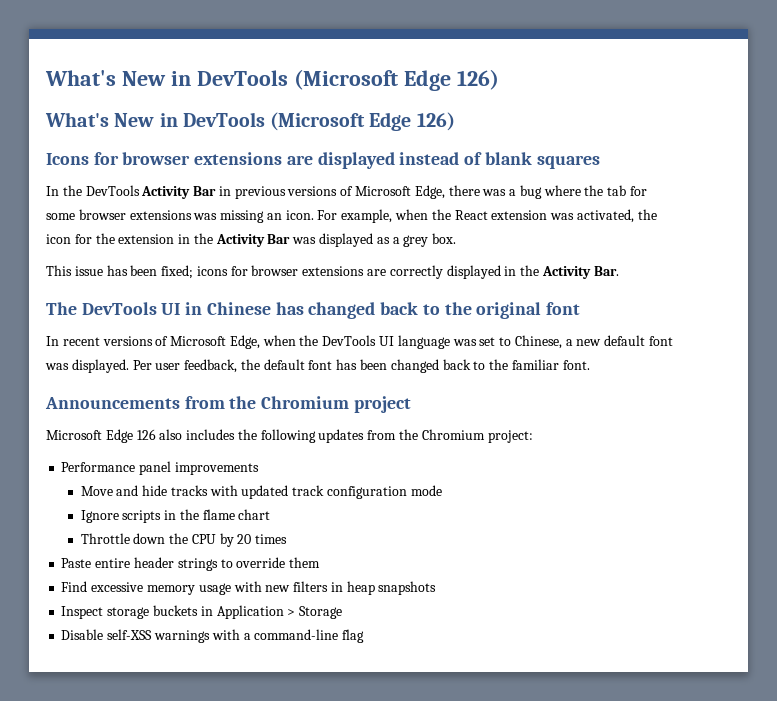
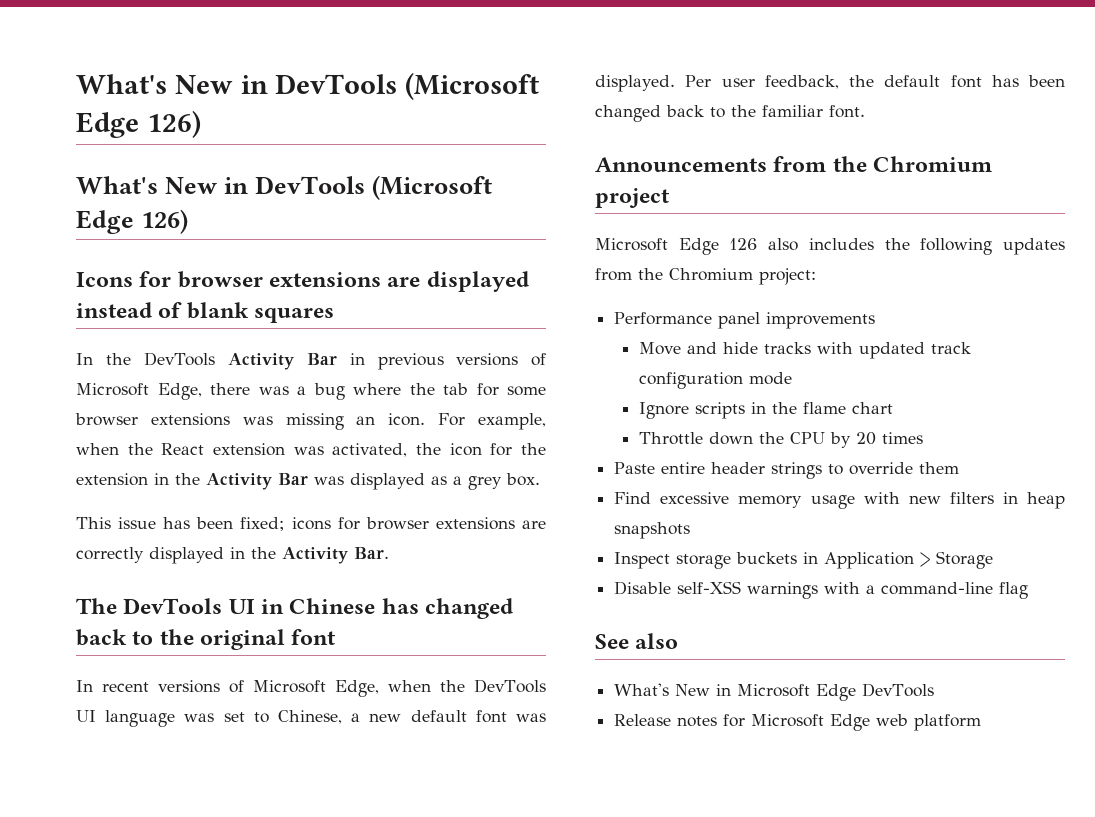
+ See also
+ What's New in Microsoft Edge DevTools
+ Release notes for Microsoft Edge web platform

